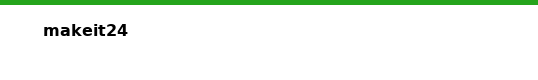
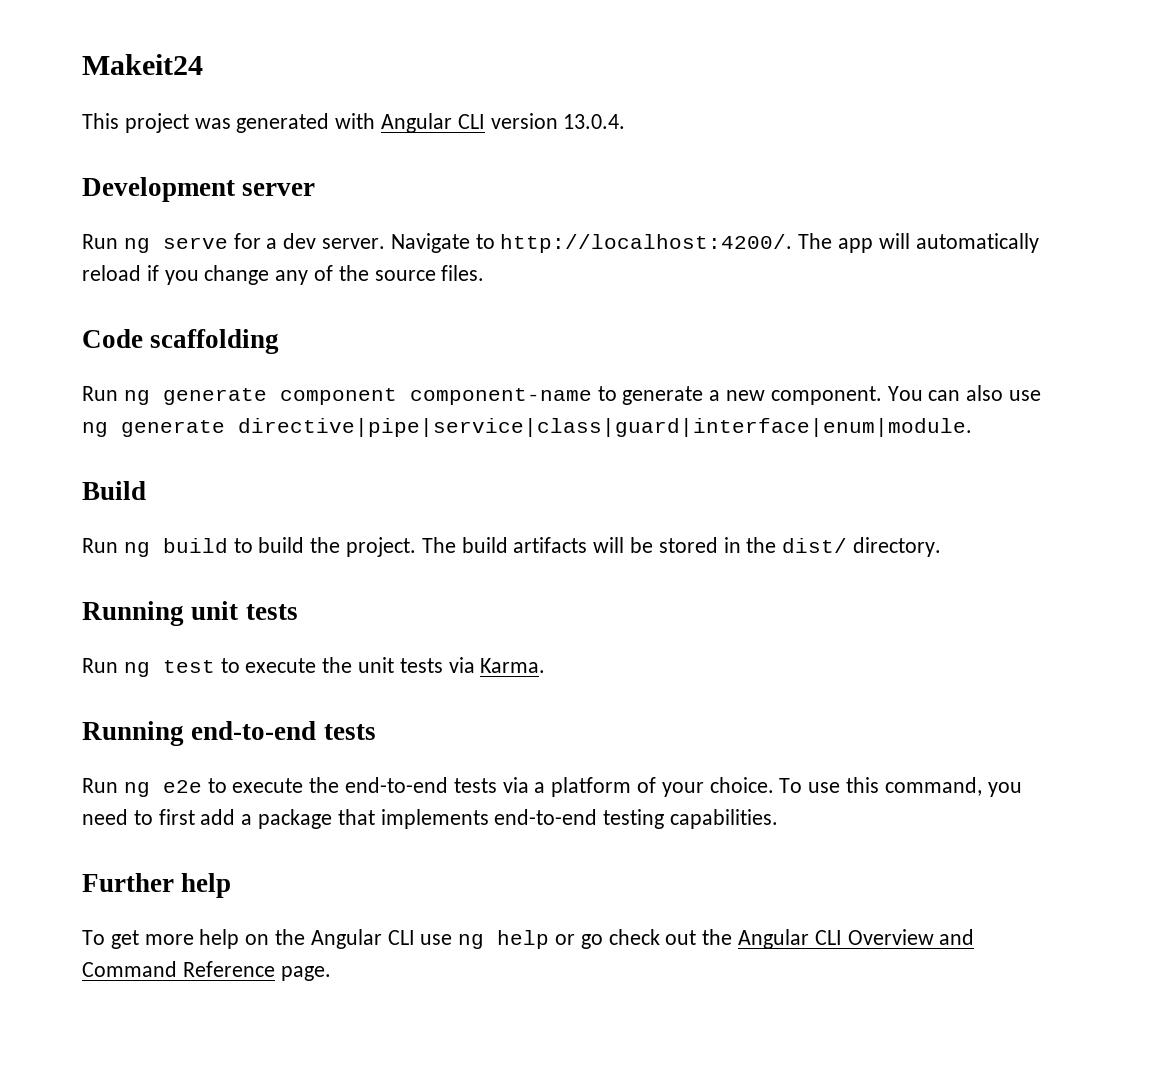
- makeit24
+ Makeit24
+ This project was generated with Angular CLI version 13.0.4.
+ Development server
+ Run ng serve for a dev server. Navigate to http://localhost:4200/. The app will automatically reload if you change any of the source files.
+ Code scaffolding
+ Run ng generate component component-name to generate a new component. You can also use ng generate directive|pipe|service|class|guard|interface|enum|module.
+ Build
+ Run ng build to build the project. The build artifacts will be stored in the dist/ directory.
+ Running unit tests
+ Run ng test to execute the unit tests via Karma.
+ Running end-to-end tests
+ Run ng e2e to execute the end-to-end tests via a platform of your choice. To use this command, you need to first add a package that implements end-to-end testing capabilities.
+ Further help
+ To get more help on the Angular CLI use ng help or go check out the Angular CLI Overview and Command Reference page.

